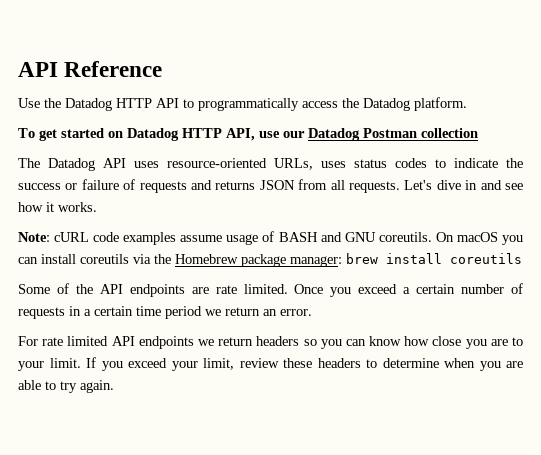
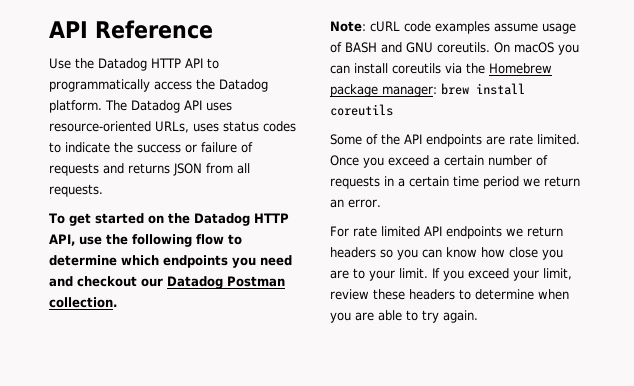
- Use the Datadog HTTP API to programmatically access the Datadog platform.
- To get started on Datadog HTTP API, use our Datadog Postman collection
- The Datadog API uses resource-oriented URLs, uses status codes to indicate the success or failure of requests and returns JSON from all requests. Let's dive in and see how it works.
+ Use the Datadog HTTP API to programmatically access the Datadog platform. The Datadog API uses resource-oriented URLs, uses status codes to indicate the success or failure of requests and returns JSON from all requests.
+ To get started on the Datadog HTTP API, use the following flow to determine which endpoints you need and checkout our Datadog Postman collection.

